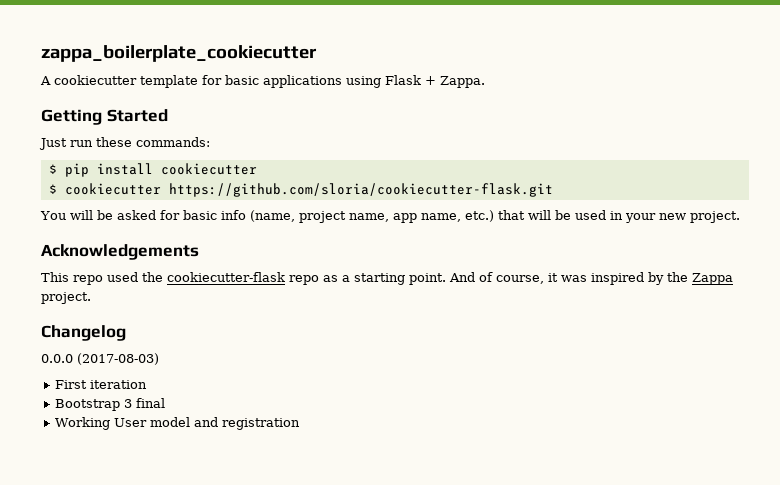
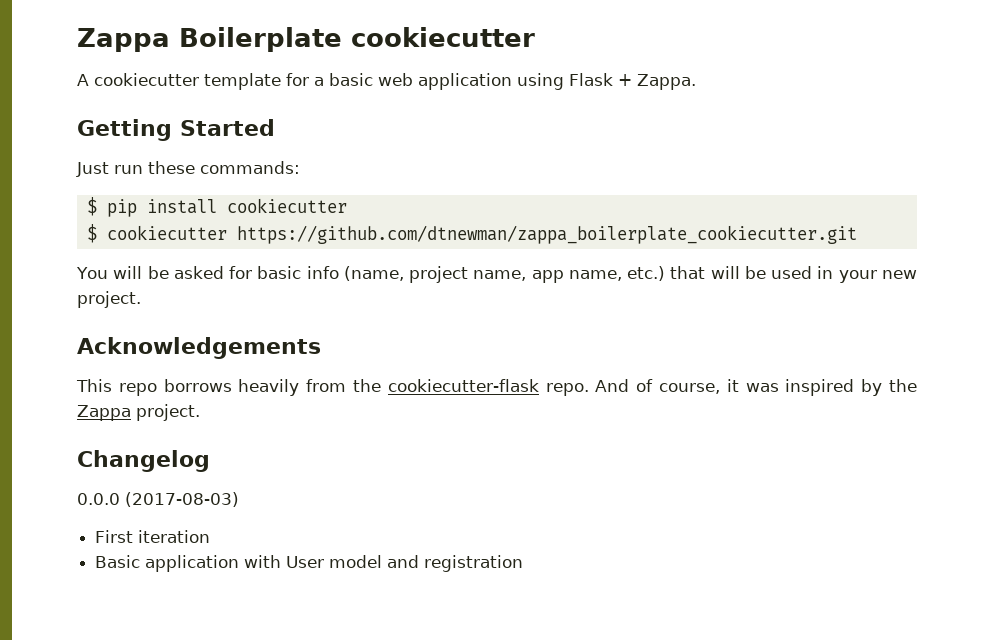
- zappa_boilerplate_cookiecutter
+ Zappa Boilerplate cookiecutter
- A cookiecutter template for basic applications using Flask + Zappa.
+ A cookiecutter template for a basic web application using Flask + Zappa.
- $ cookiecutter https://github.com/sloria/cookiecutter-flask.git
+ $ cookiecutter https://github.com/dtnewman/zappa_boilerplate_cookiecutter.git
- This repo used the cookiecutter-flask repo as a starting point.
+ This repo borrows heavily from the cookiecutter-flask repo.
- Bootstrap 3 final
- Working User model and registration
+ Basic application with User model and registration

